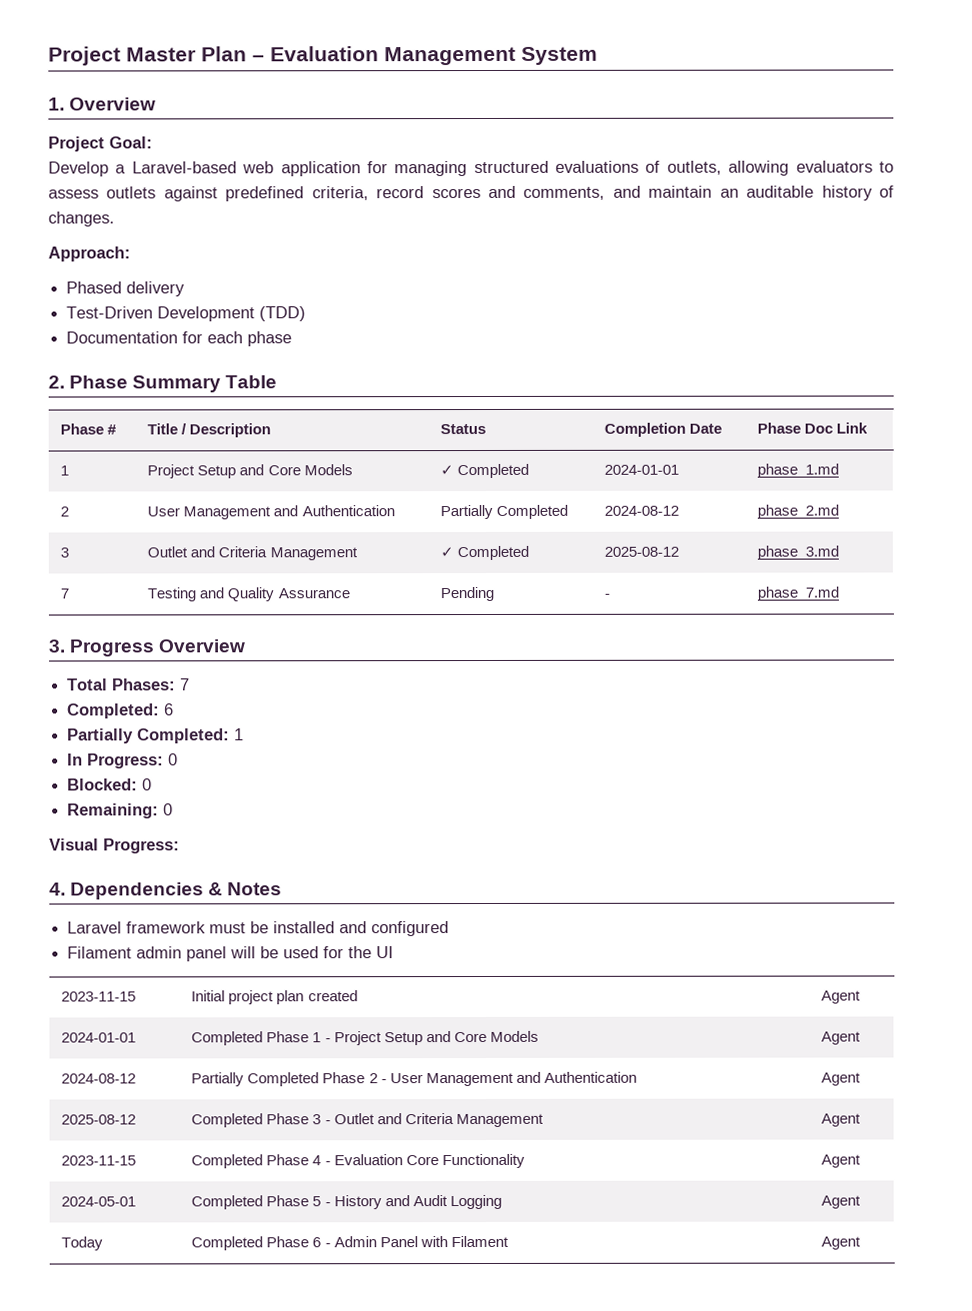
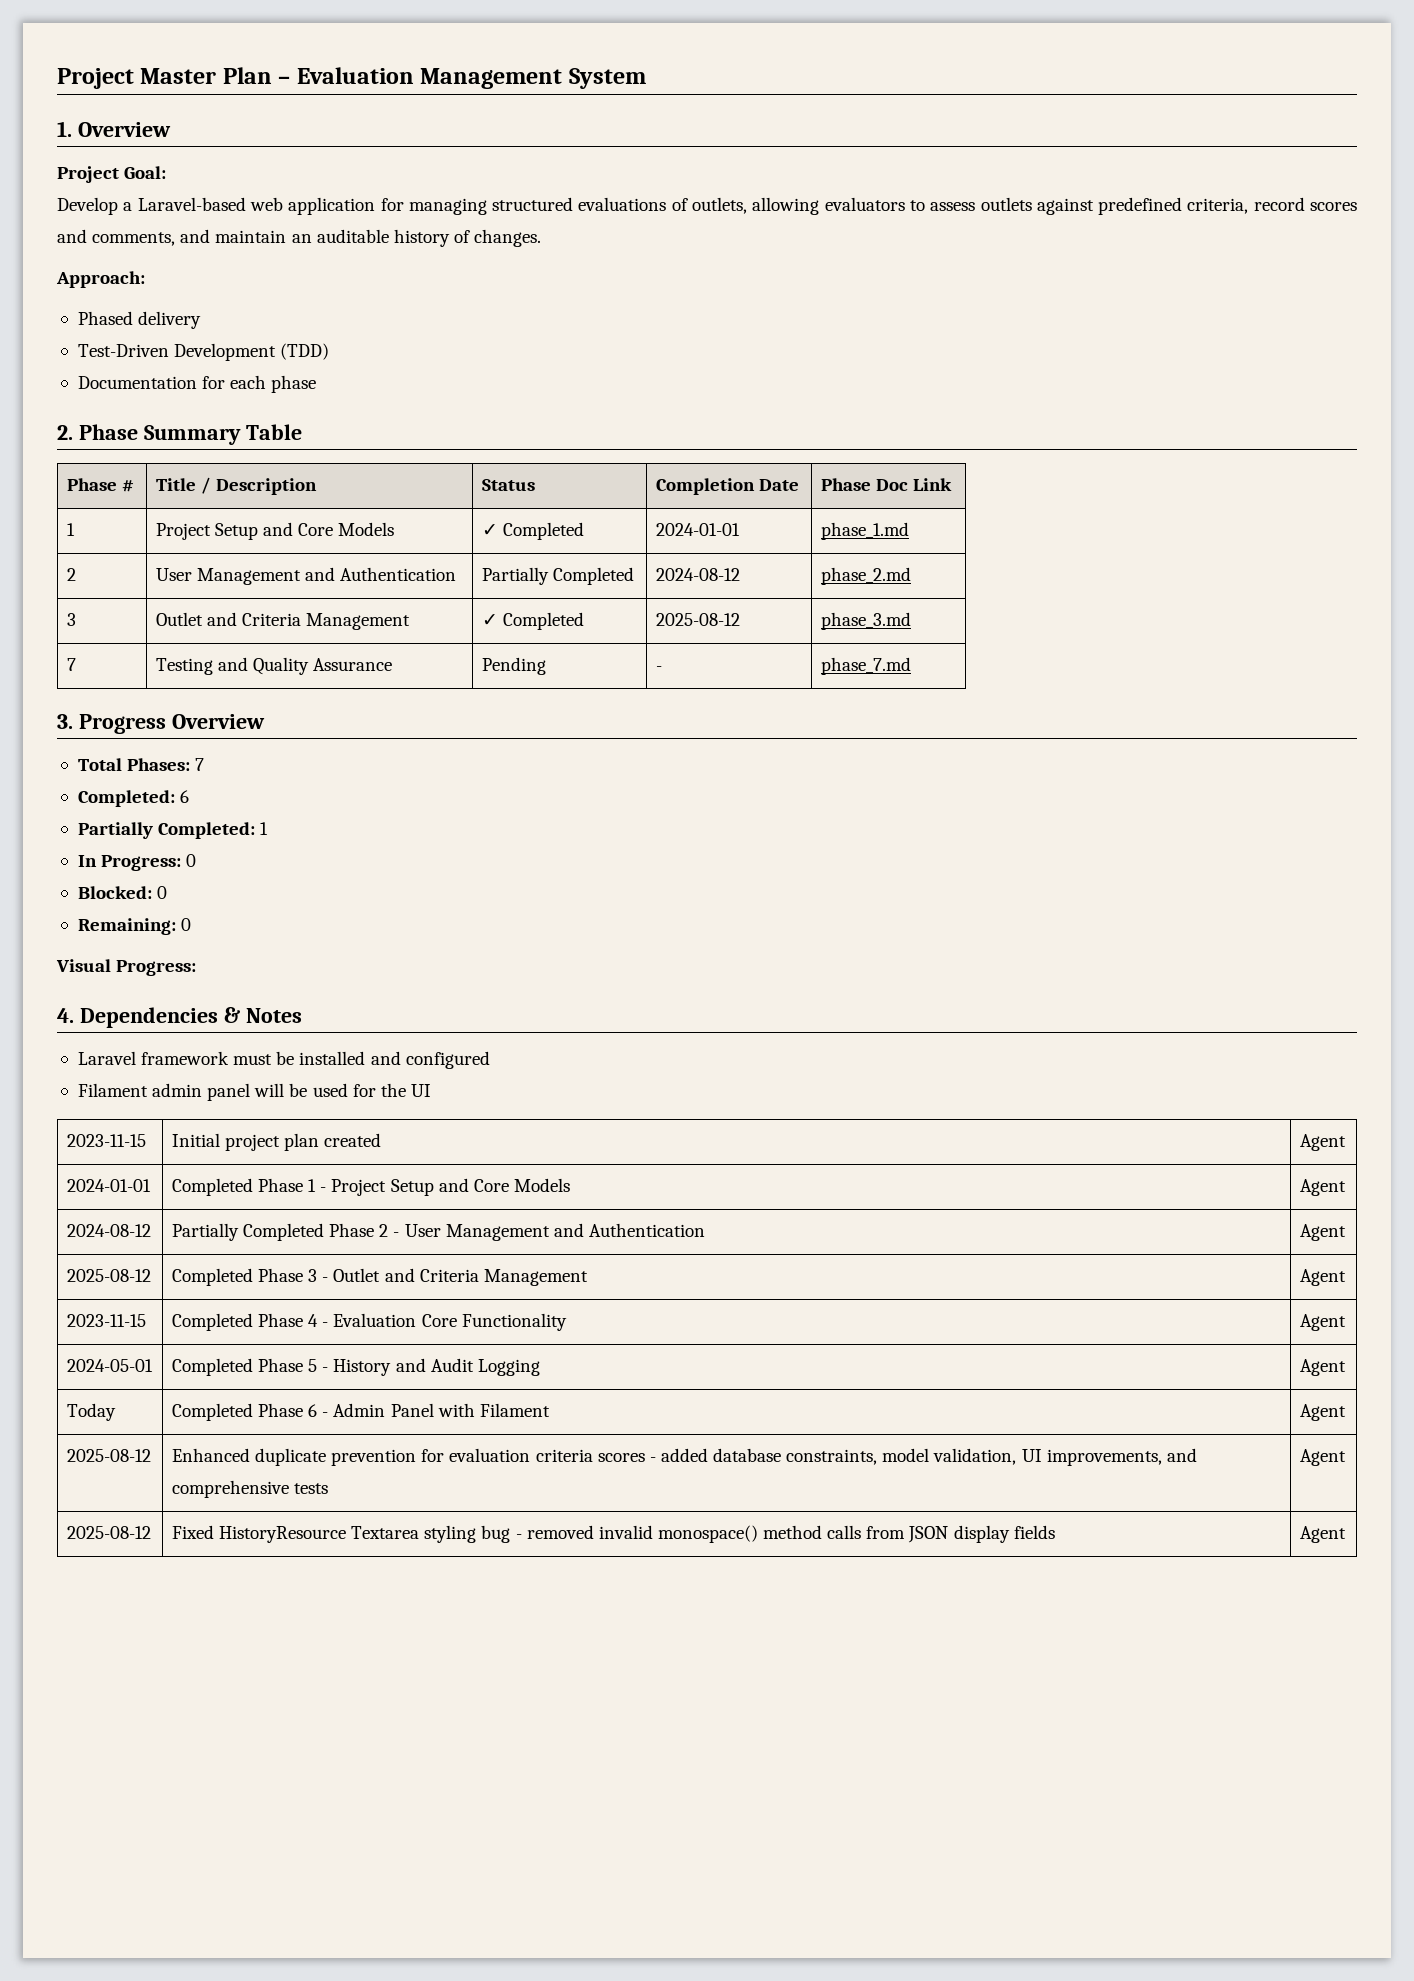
+ 2025-08-12 | Enhanced duplicate prevention for evaluation criteria scores - added database constraints, model validation, UI improvements, and comprehensive tests | Agent
+ 2025-08-12 | Fixed HistoryResource Textarea styling bug - removed invalid monospace() method calls from JSON display fields | Agent

